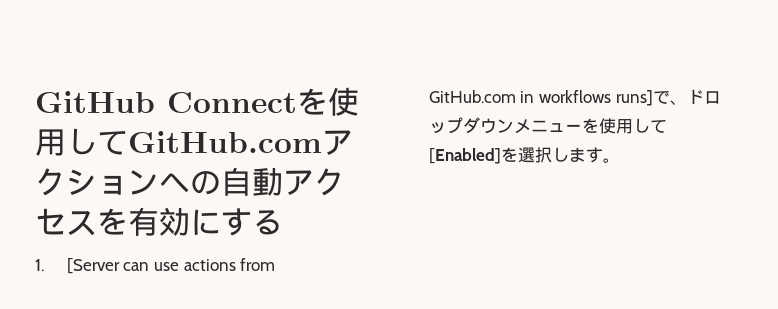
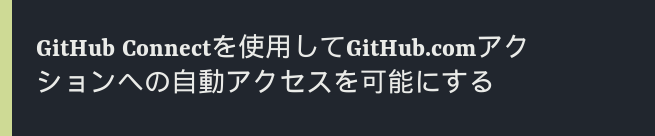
- GitHub Connectを使用してGitHub.comアクションへの自動アクセスを有効にする
+ GitHub Connectを使用してGitHub.comアクションへの自動アクセスを可能にする
- 1. [Server can use actions from GitHub.com in workflows runs]で、ドロップダウンメニューを使用して[Enabled]を選択します。

